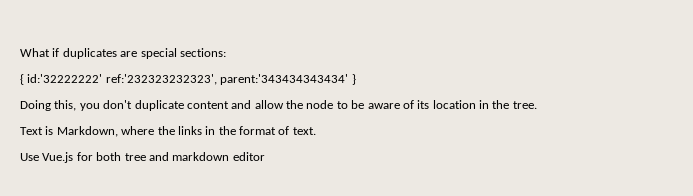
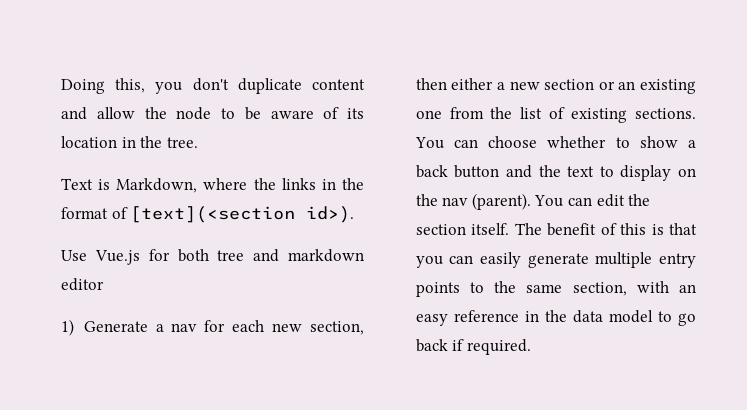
- What if duplicates are special sections:
- { id:'32222222' ref:'232323232323', parent:'343434343434' }
- Text is Markdown, where the links in the format of text.
+ Text is Markdown, where the links in the format of [text](<section id>).
+ 1) Generate a nav for each new section, then either a new section or an existing one from the list of existing sections. You can choose whether to show a back button and the text to display on the nav (parent). You can edit the section itself. The benefit of this is that you can easily generate multiple entry points to the same section, with an easy reference in the data model to go back if required.

